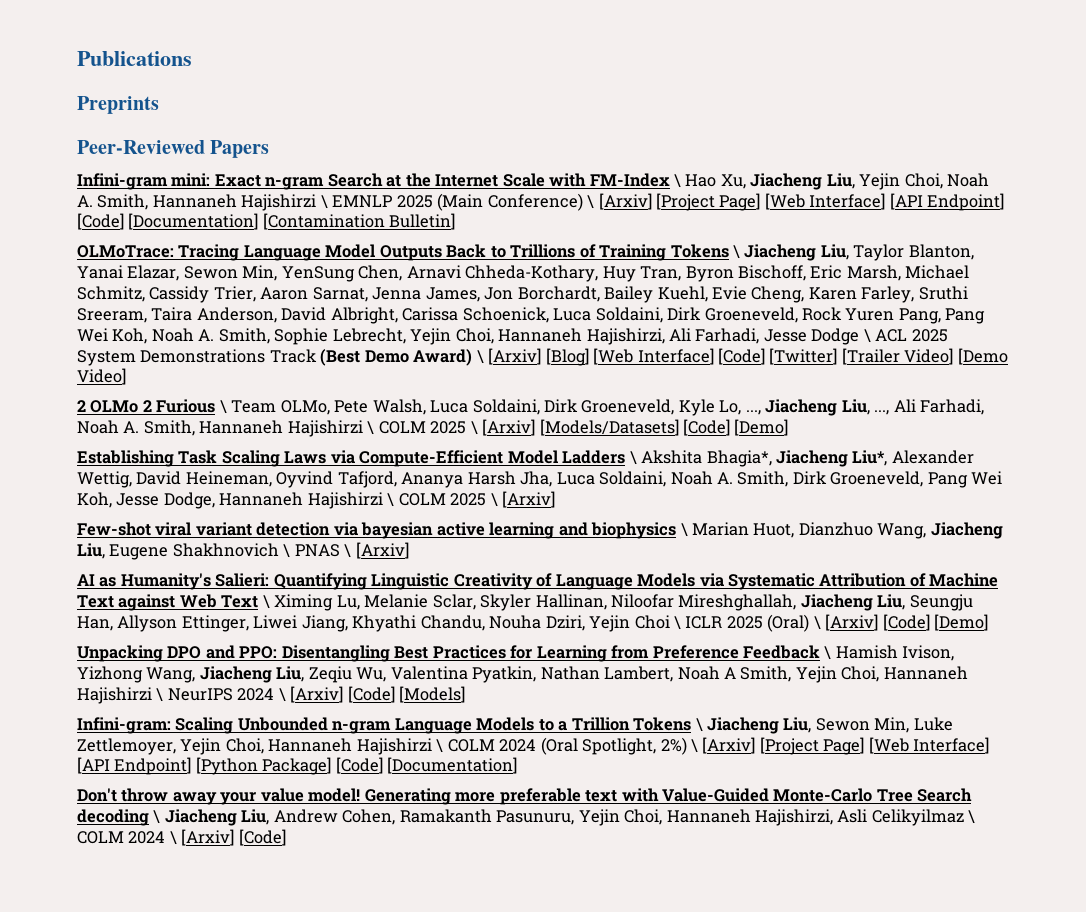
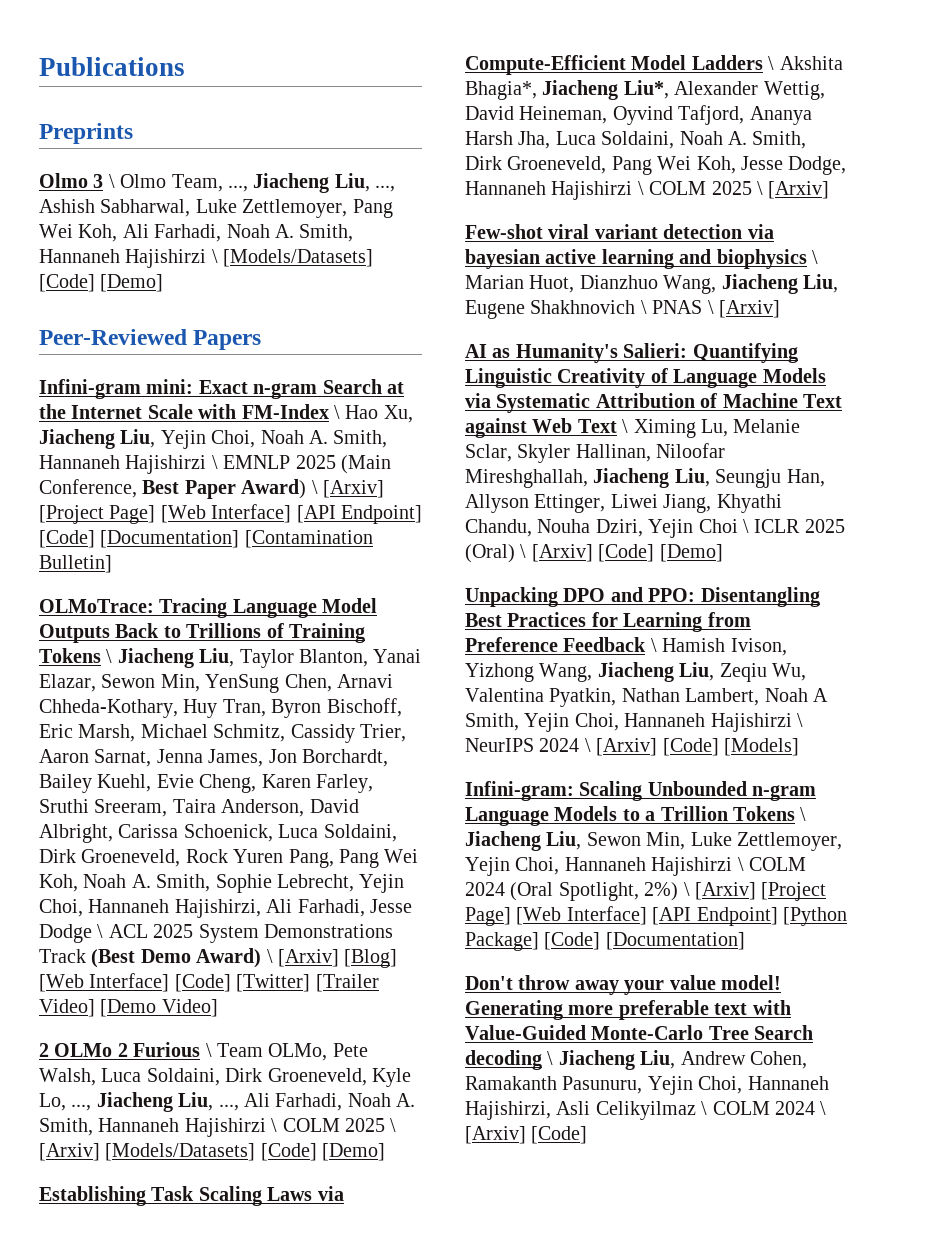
+ Olmo 3 \ Olmo Team, ..., Jiacheng Liu, ..., Ashish Sabharwal, Luke Zettlemoyer, Pang Wei Koh, Ali Farhadi, Noah A. Smith, Hannaneh Hajishirzi \ [Models/Datasets] [Code] [Demo]
- Infini-gram mini: Exact n-gram Search at the Internet Scale with FM-Index \ Hao Xu, Jiacheng Liu, Yejin Choi, Noah A. Smith, Hannaneh Hajishirzi \ EMNLP 2025 (Main Conference) \ [Arxiv] [Project Page] [Web Interface] [API Endpoint] [Code] [Documentation] [Contamination Bulletin]
+ Infini-gram mini: Exact n-gram Search at the Internet Scale with FM-Index \ Hao Xu, Jiacheng Liu, Yejin Choi, Noah A. Smith, Hannaneh Hajishirzi \ EMNLP 2025 (Main Conference, Best Paper Award) \ [Arxiv] [Project Page] [Web Interface] [API Endpoint] [Code] [Documentation] [Contamination Bulletin]

